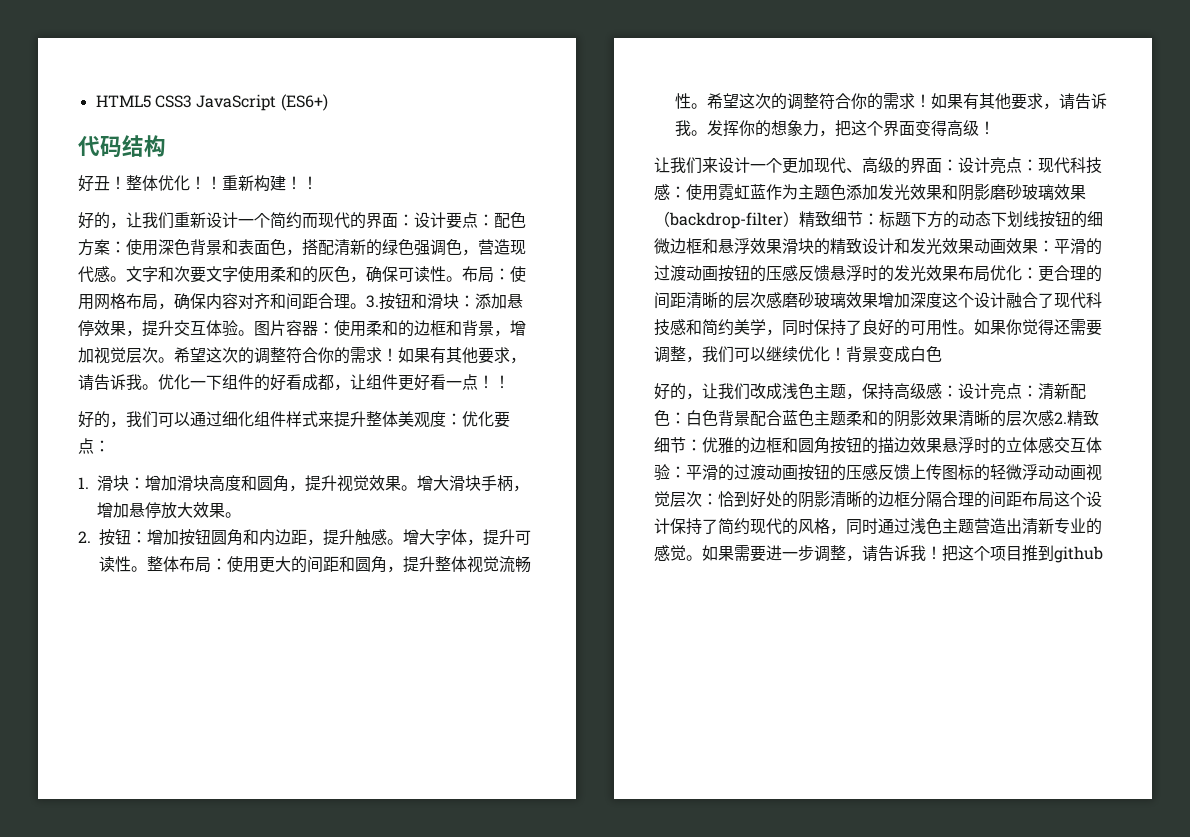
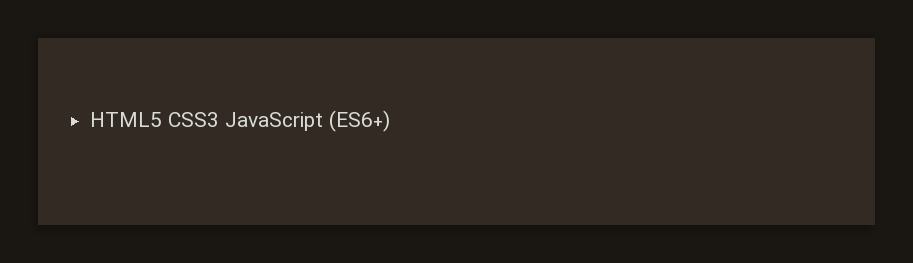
- 代码结构
- 好丑！整体优化！！重新构建！！
- 好的，让我们重新设计一个简约而现代的界面：设计要点：配色方案：使用深色背景和表面色，搭配清新的绿色强调色，营造现代感。文字和次要文字使用柔和的灰色，确保可读性。布局：使用网格布局，确保内容对齐和间距合理。3.按钮和滑块：添加悬停效果，提升交互体验。图片容器：使用柔和的边框和背景，增加视觉层次。希望这次的调整符合你的需求！如果有其他要求，请告诉我。优化一下组件的好看成都，让组件更好看一点！！
- 好的，我们可以通过细化组件样式来提升整体美观度：优化要点：
- 1.滑块：增加滑块高度和圆角，提升视觉效果。增大滑块手柄，增加悬停放大效果。
- 2.按钮：增加按钮圆角和内边距，提升触感。增大字体，提升可读性。整体布局：使用更大的间距和圆角，提升整体视觉流畅性。希望这次的调整符合你的需求！如果有其他要求，请告诉我。发挥你的想象力，把这个界面变得高级！
- 让我们来设计一个更加现代、高级的界面：设计亮点：现代科技感：使用霓虹蓝作为主题色添加发光效果和阴影磨砂玻璃效果（backdrop-filter）精致细节：标题下方的动态下划线按钮的细微边框和悬浮效果滑块的精致设计和发光效果动画效果：平滑的过渡动画按钮的压感反馈悬浮时的发光效果布局优化：更合理的间距清晰的层次感磨砂玻璃效果增加深度这个设计融合了现代科技感和简约美学，同时保持了良好的可用性。如果你觉得还需要调整，我们可以继续优化！背景变成白色
- 好的，让我们改成浅色主题，保持高级感：设计亮点：清新配色：白色背景配合蓝色主题柔和的阴影效果清晰的层次感2.精致细节：优雅的边框和圆角按钮的描边效果悬浮时的立体感交互体验：平滑的过渡动画按钮的压感反馈上传图标的轻微浮动动画视觉层次：恰到好处的阴影清晰的边框分隔合理的间距布局这个设计保持了简约现代的风格，同时通过浅色主题营造出清新专业的感觉。如果需要进一步调整，请告诉我！把这个项目推到github

